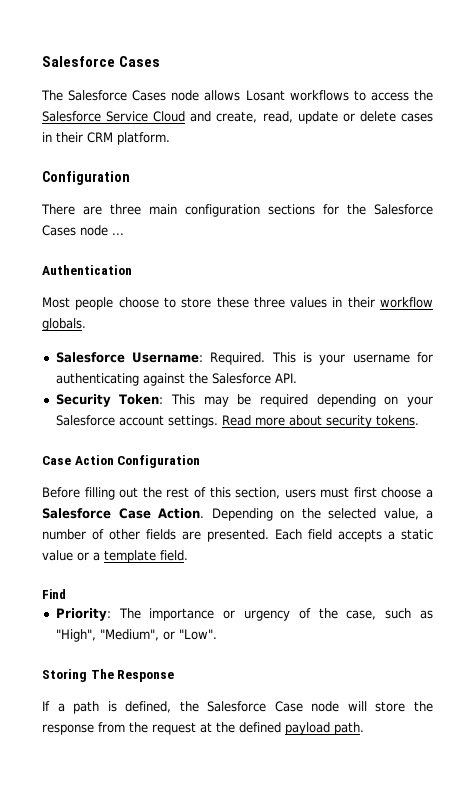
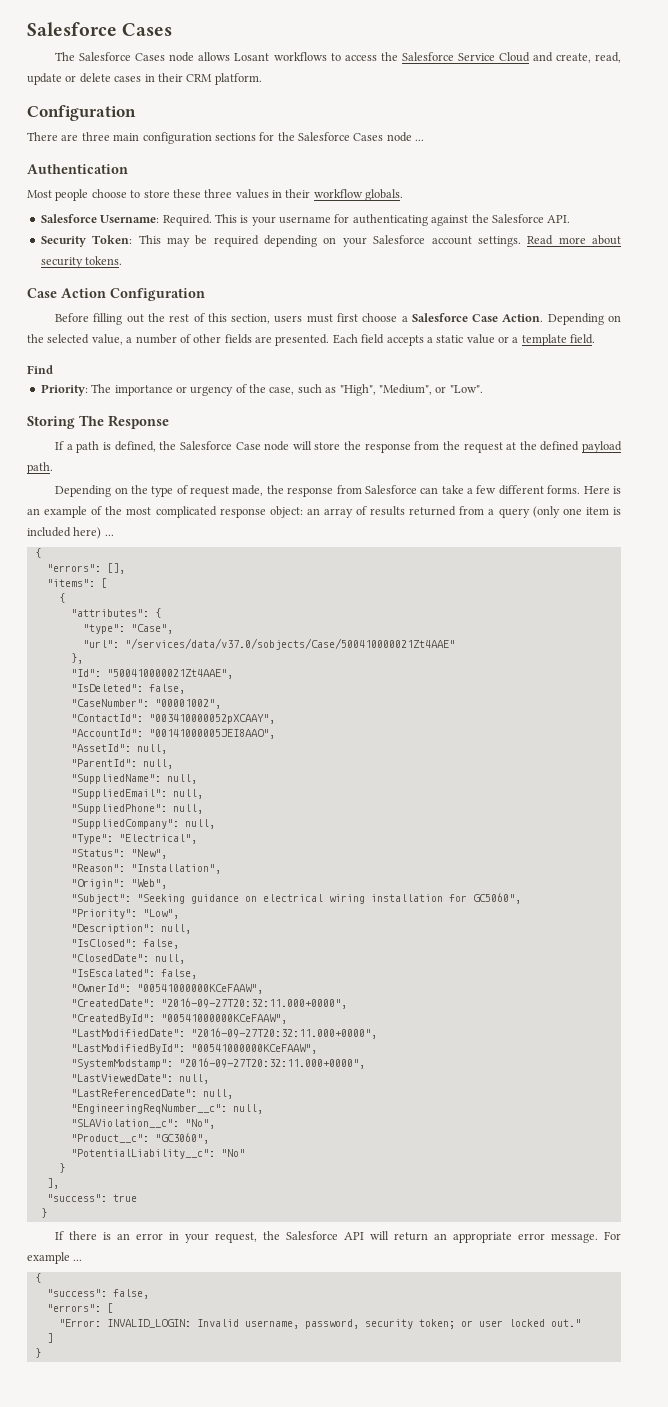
+ Depending on the type of request made, the response from Salesforce can take a few different forms. Here is an example of the most complicated response object: an array of results returned from a query (only one item is included here) ...
+ {
+ "errors": [],
+ "items": [
+ {
+ "attributes": {
+ "type": "Case",
+ "url": "/services/data/v37.0/sobjects/Case/500410000021Zt4AAE"
+ },
+ "Id": "500410000021Zt4AAE",
+ "IsDeleted": false,
+ "CaseNumber": "00001002",
+ "ContactId": "003410000052pXCAAY",
+ "AccountId": "00141000005JEI8AAO",
+ "AssetId": null,
+ "ParentId": null,
+ "SuppliedName": null,
+ "SuppliedEmail": null,
+ "SuppliedPhone": null,
+ "SuppliedCompany": null,
+ "Type": "Electrical",
+ "Status": "New",
+ "Reason": "Installation",
+ "Origin": "Web",
+ "Subject": "Seeking guidance on electrical wiring installation for GC5060",
+ "Priority": "Low",
+ "Description": null,
+ "IsClosed": false,
+ "ClosedDate": null,
+ "IsEscalated": false,
+ "OwnerId": "00541000000KCeFAAW",
+ "CreatedDate": "2016-09-27T20:32:11.000+0000",
+ "CreatedById": "00541000000KCeFAAW",
+ "LastModifiedDate": "2016-09-27T20:32:11.000+0000",
+ "LastModifiedById": "00541000000KCeFAAW",
+ "SystemModstamp": "2016-09-27T20:32:11.000+0000",
+ "LastViewedDate": null,
+ "LastReferencedDate": null,
+ "EngineeringReqNumber__c": null,
+ "SLAViolation__c": "No",
+ "Product__c": "GC3060",
+ "PotentialLiability__c": "No"
+ }
+ ],
+ "success": true
+ }
+ If there is an error in your request, the Salesforce API will return an appropriate error message. For example ...
+ {
+ "success": false,
+ "errors": [
+ "Error: INVALID_LOGIN: Invalid username, password, security token; or user locked out."
+ ]
+ }

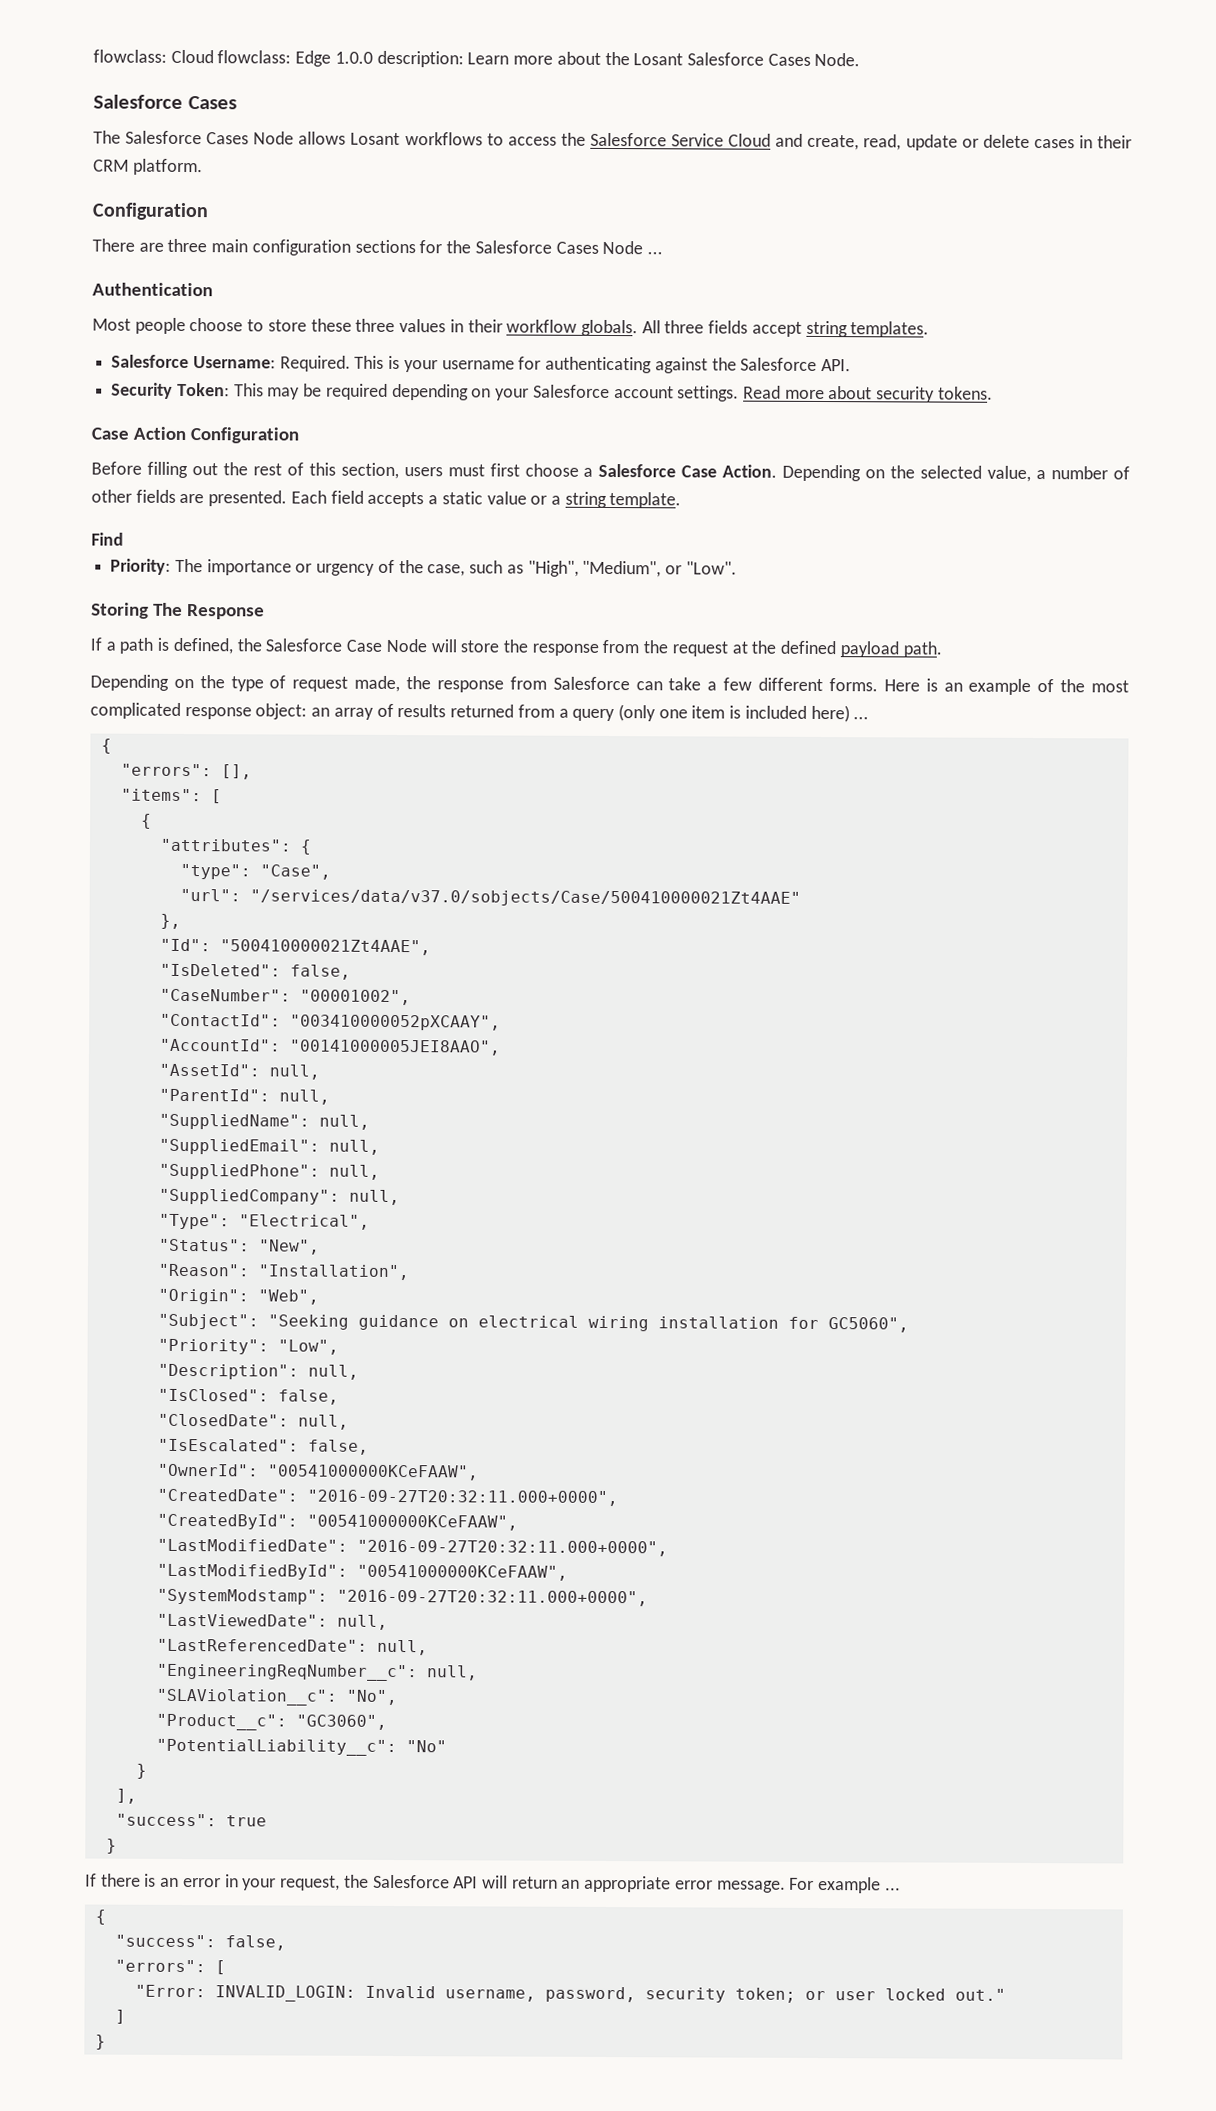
+ flowclass: Cloud flowclass: Edge 1.0.0 description: Learn more about the Losant Salesforce Cases Node.
- The Salesforce Cases node allows Losant workflows to access the Salesforce Service Cloud and create, read, update or delete cases in their CRM platform.
+ The Salesforce Cases Node allows Losant workflows to access the Salesforce Service Cloud and create, read, update or delete cases in their CRM platform.
- There are three main configuration sections for the Salesforce Cases node ...
+ There are three main configuration sections for the Salesforce Cases Node ...
+ All three fields accept string templates.
- Each field accepts a static value or a template field.
+ Each field accepts a static value or a string template.
- If a path is defined, the Salesforce Case node will store the response from the request at the defined payload path.
+ If a path is defined, the Salesforce Case Node will store the response from the request at the defined payload path.

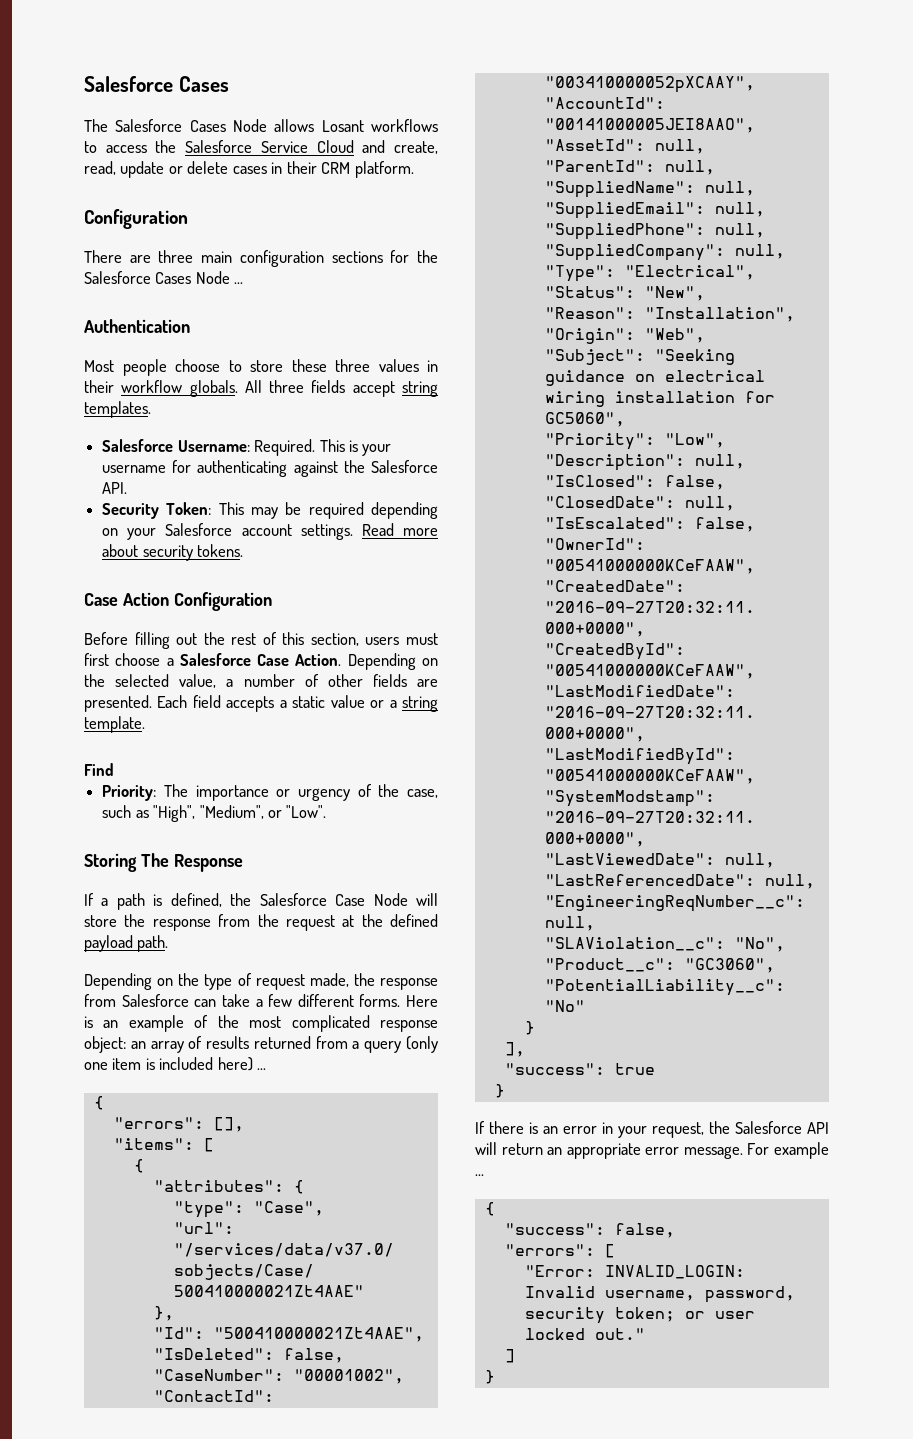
- flowclass: Cloud flowclass: Edge 1.0.0 description: Learn more about the Losant Salesforce Cases Node.

